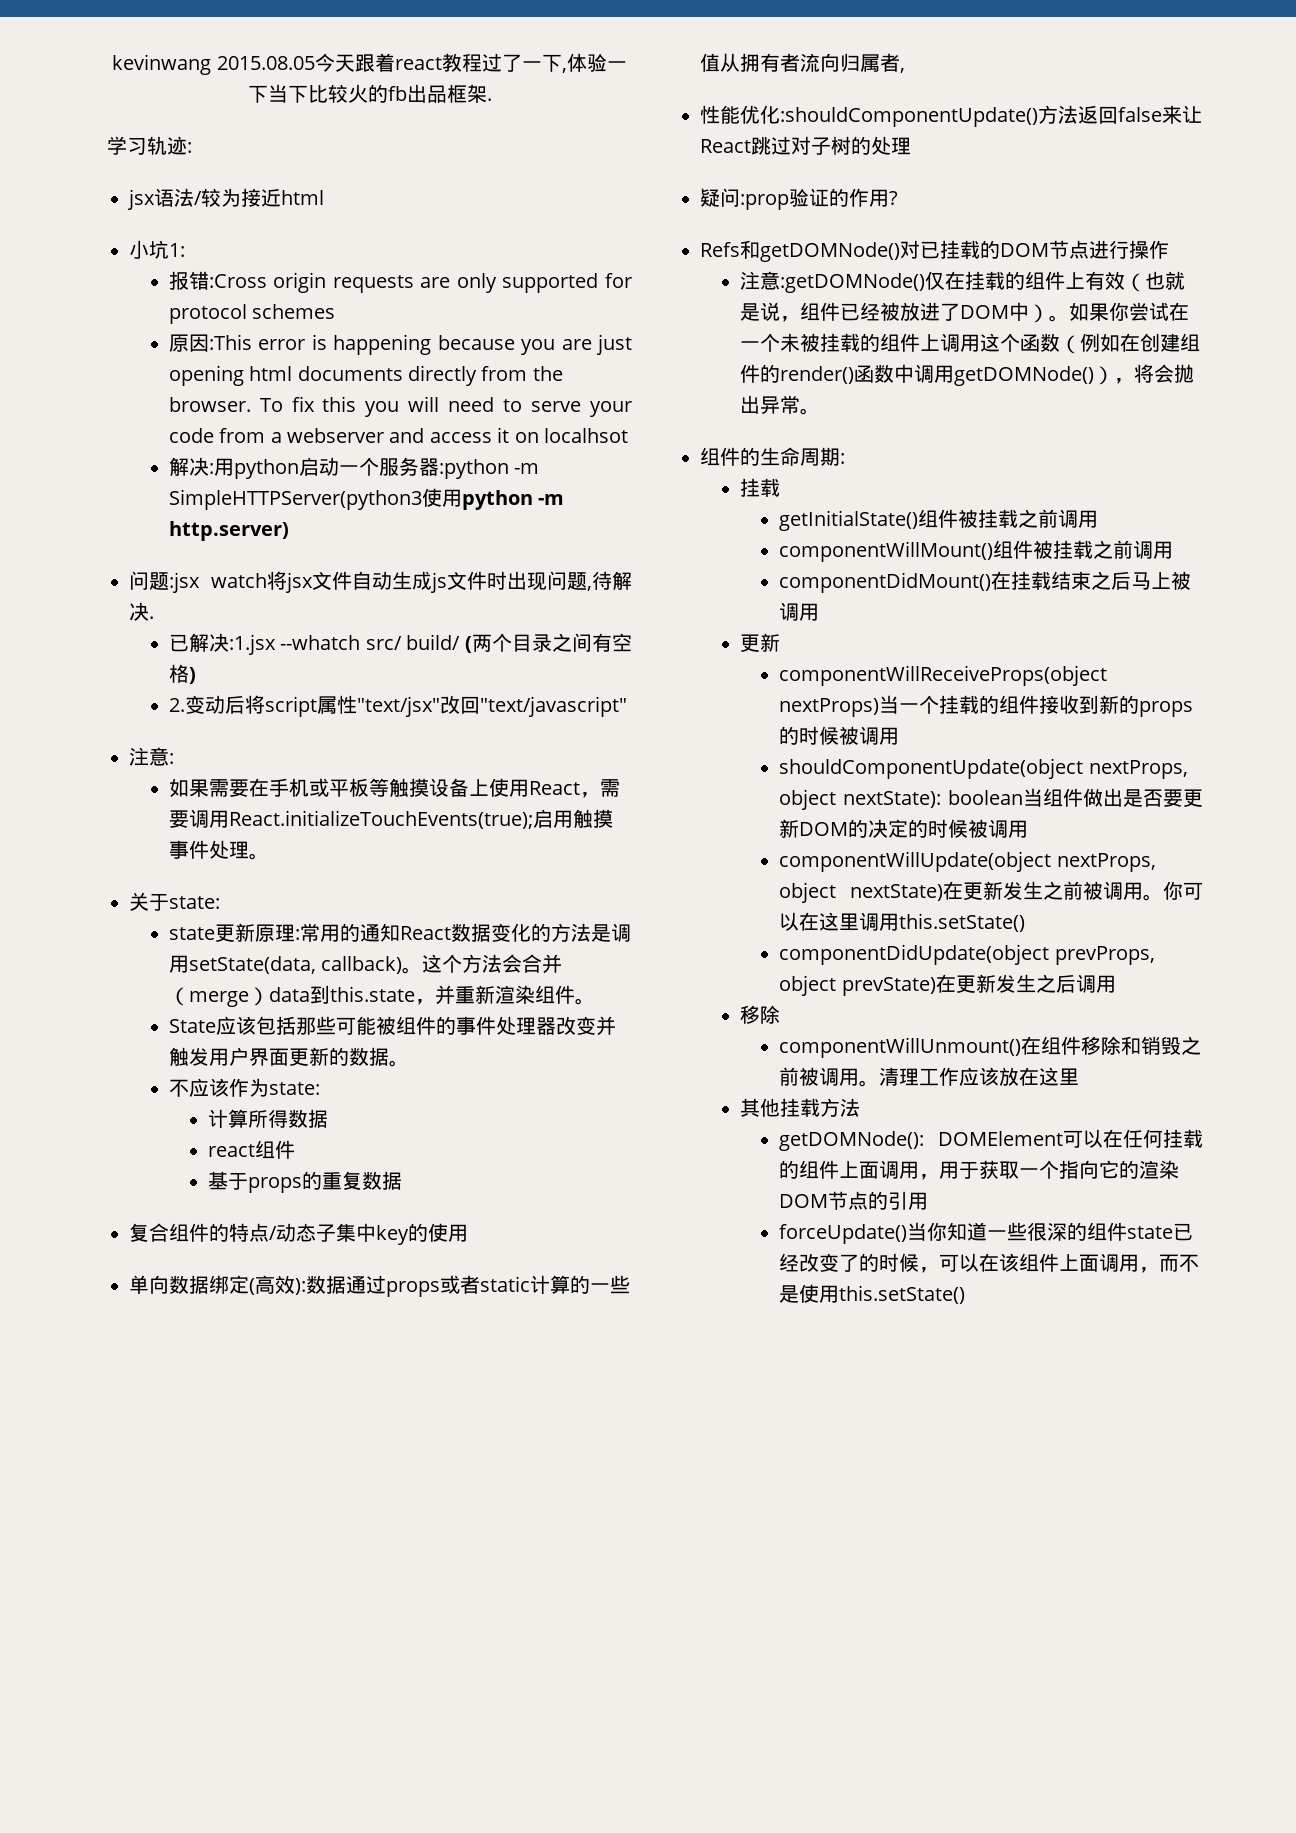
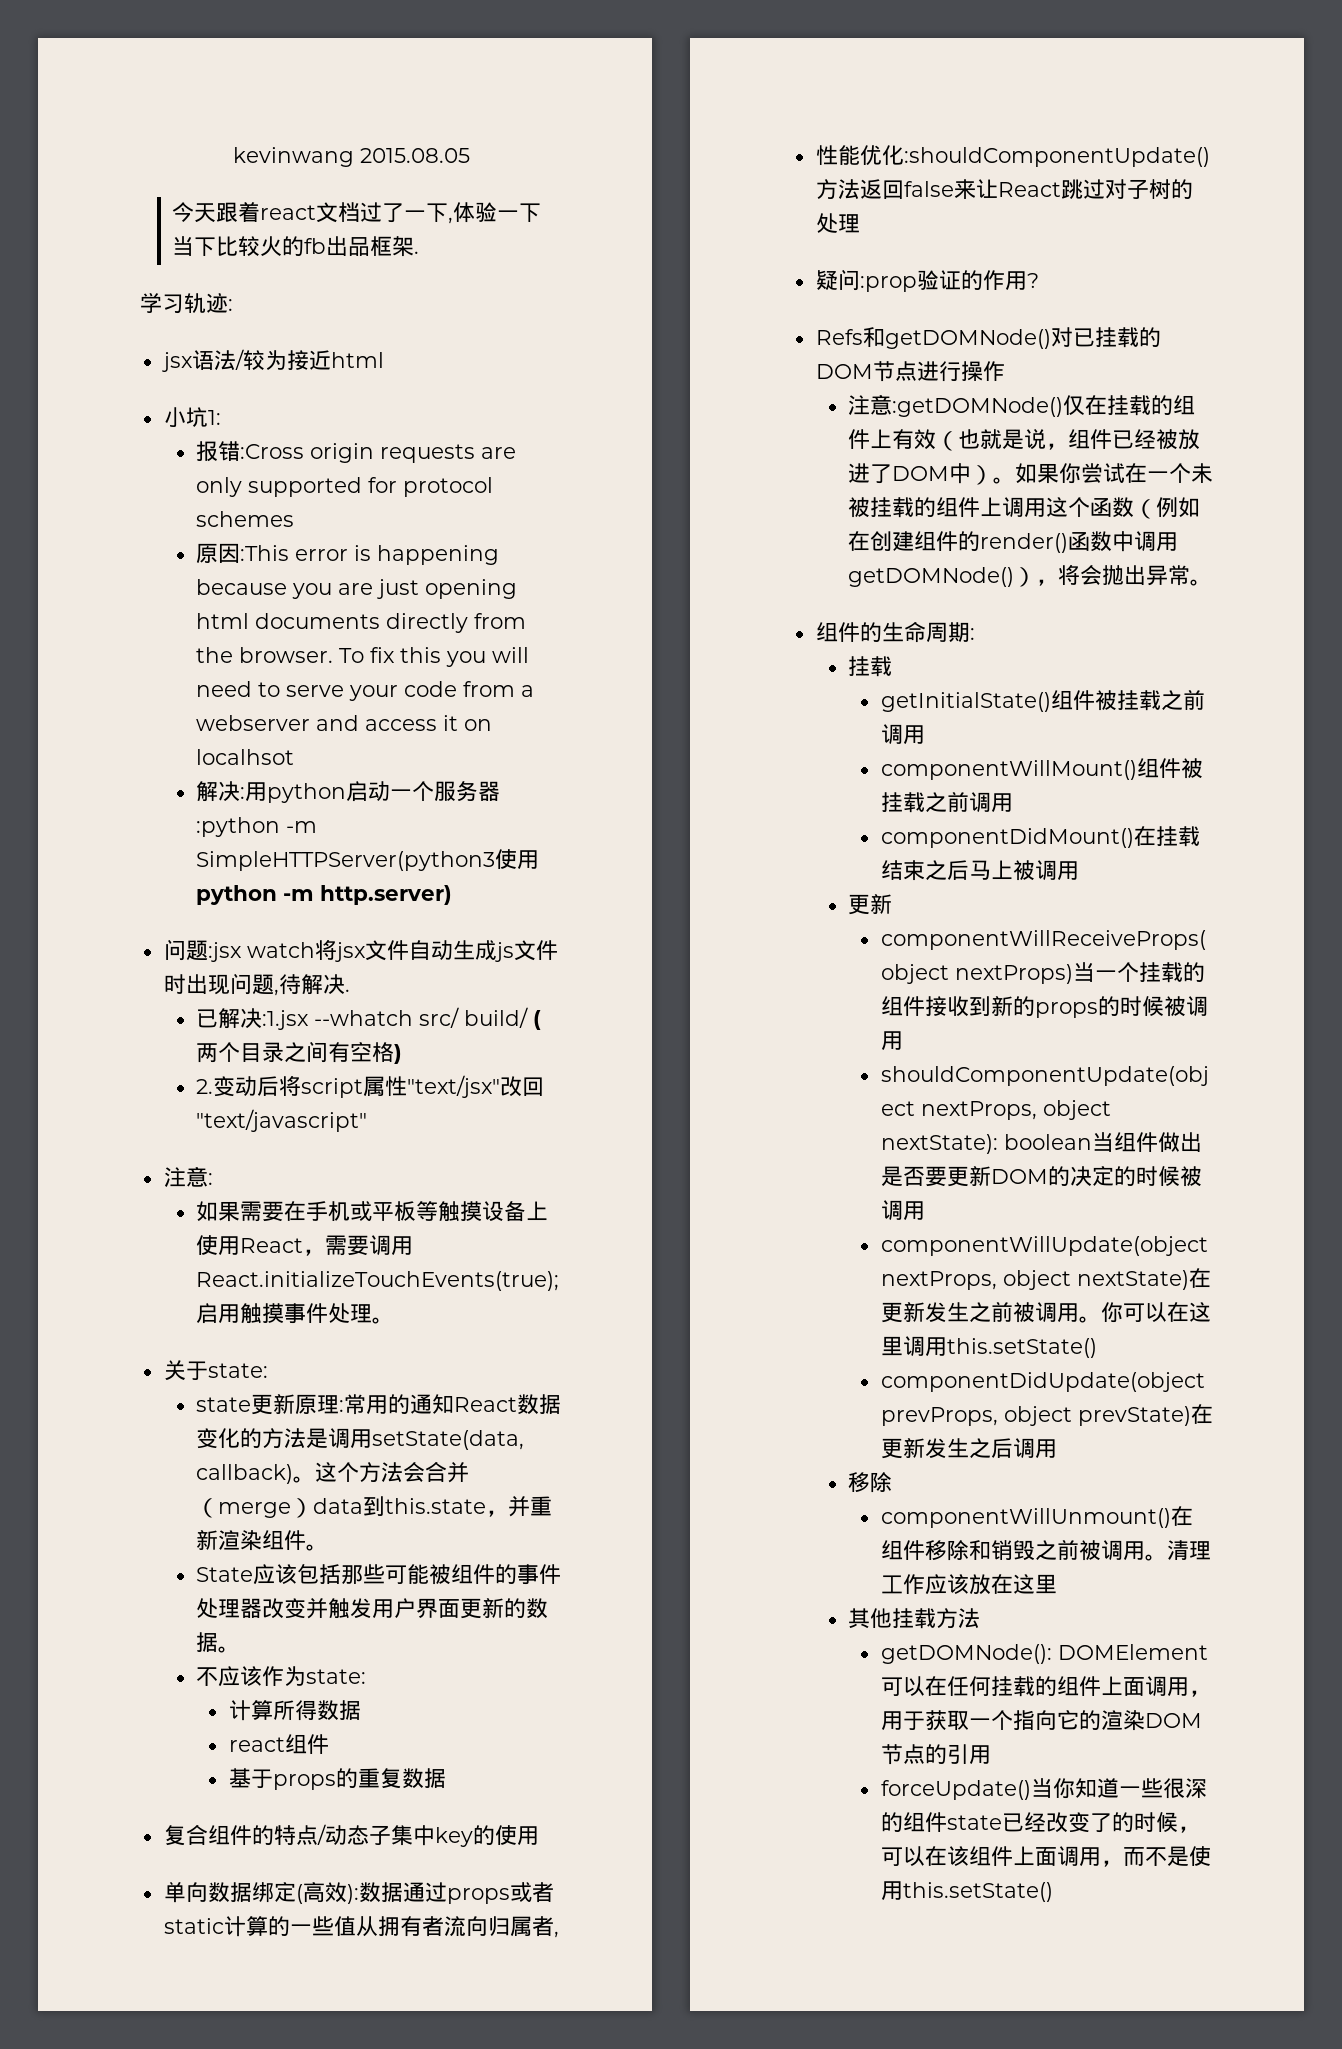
- kevinwang 2015.08.05今天跟着react教程过了一下,体验一下当下比较火的fb出品框架.
+ kevinwang 2015.08.05
+ 今天跟着react文档过了一下,体验一下当下比较火的fb出品框架.

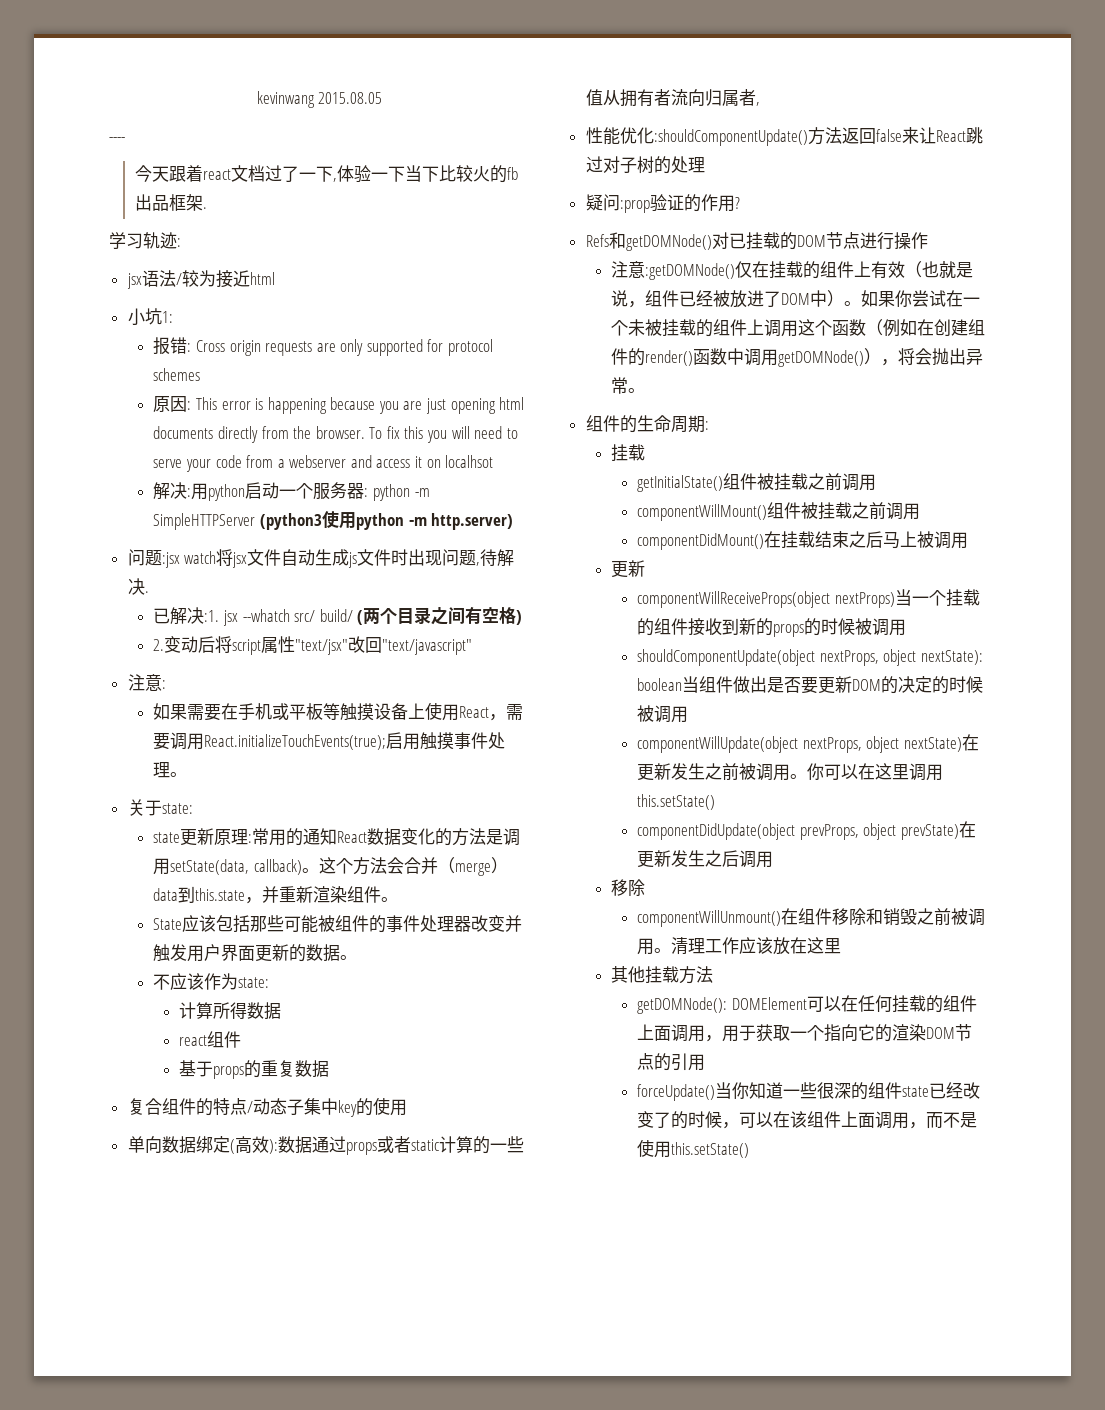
+ ----
- 报错:Cross origin requests are only supported for protocol schemes
+ 报错: Cross origin requests are only supported for protocol schemes
- 原因:This error is happening because you are just opening html documents directly from the browser.
+ 原因: This error is happening because you are just opening html documents directly from the browser.
- 解决:用python启动一个服务器:python -m SimpleHTTPServer(python3使用python -m http.server)
+ 解决:用python启动一个服务器: python -m SimpleHTTPServer (python3使用python -m http.server)
- 已解决:1.jsx --whatch src/ build/ (两个目录之间有空格)
+ 已解决:1. jsx --whatch src/ build/ (两个目录之间有空格)

